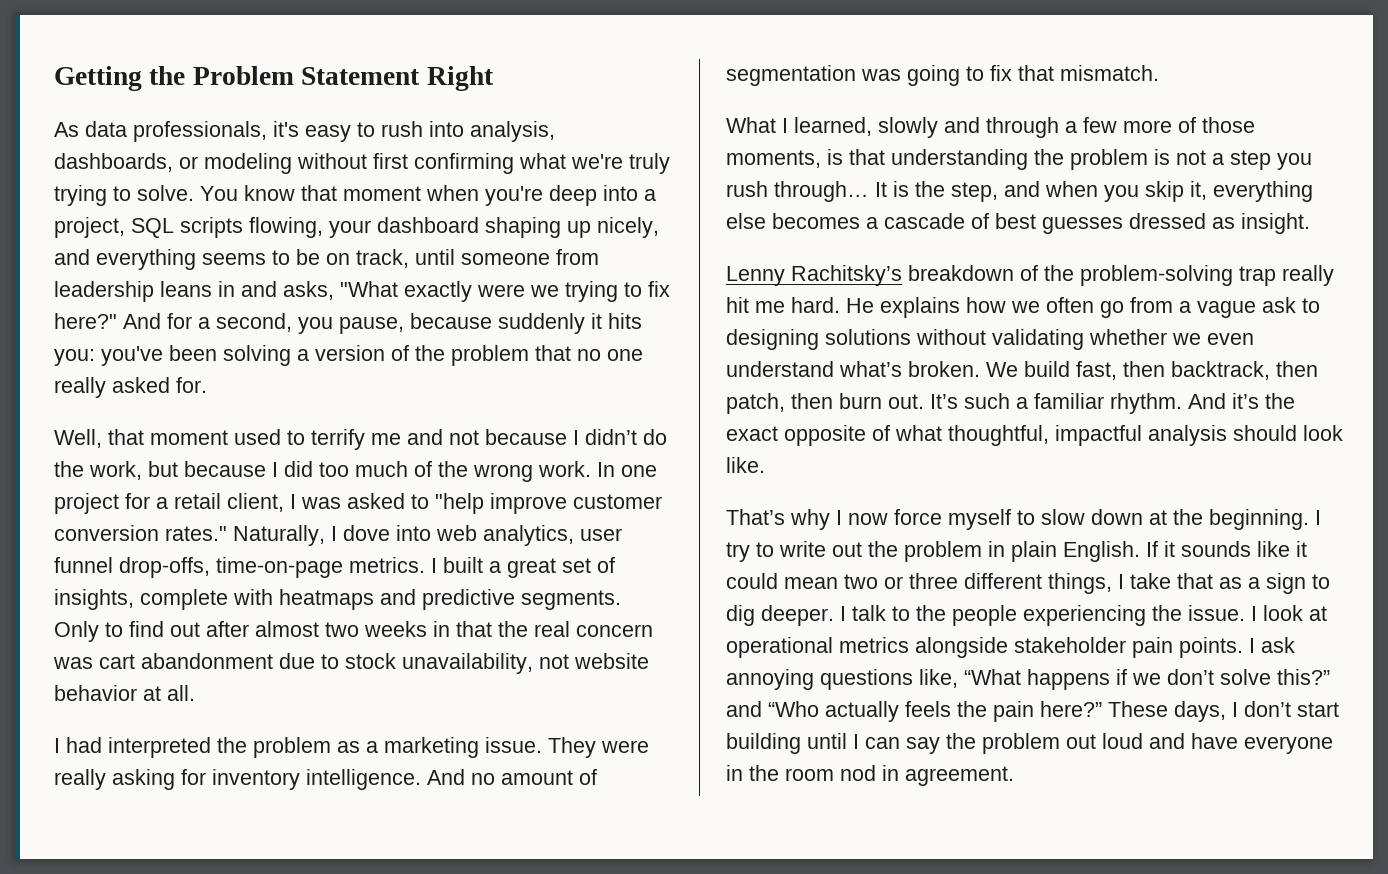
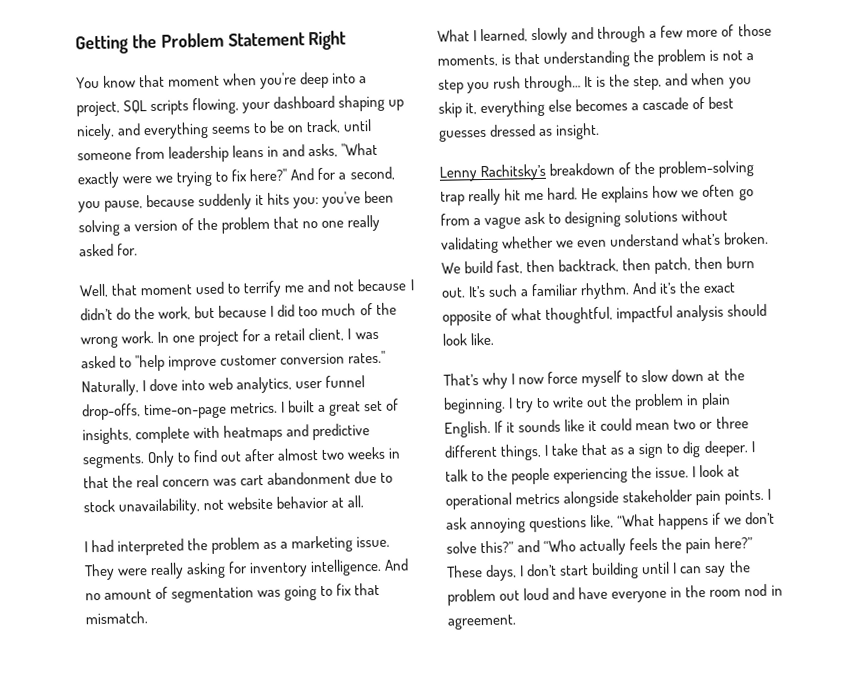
- As data professionals, it's easy to rush into analysis, dashboards, or modeling without first confirming what we're truly trying to solve.

